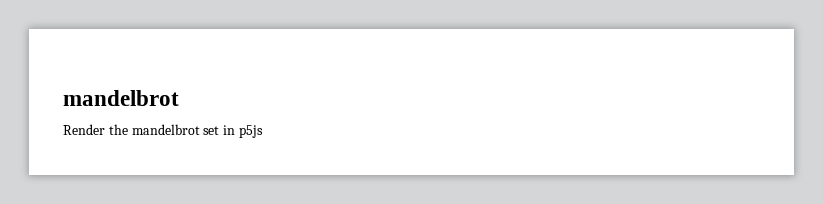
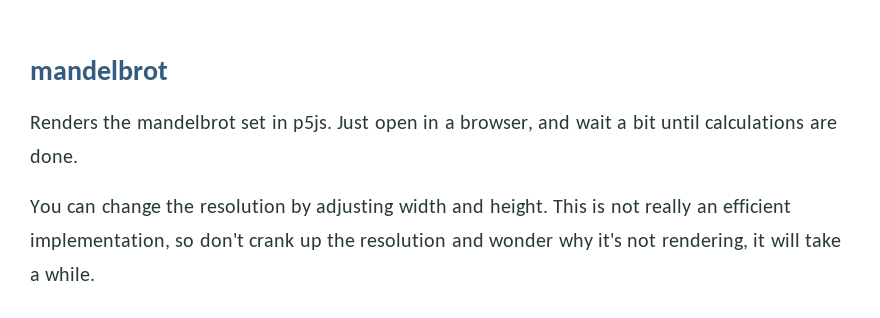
- Render the mandelbrot set in p5js
+ Renders the mandelbrot set in p5js. Just open in a browser, and wait a bit until calculations are done.
+ You can change the resolution by adjusting width and height. This is not really an efficient implementation, so don't crank up the resolution and wonder why it's not rendering, it will take a while.

